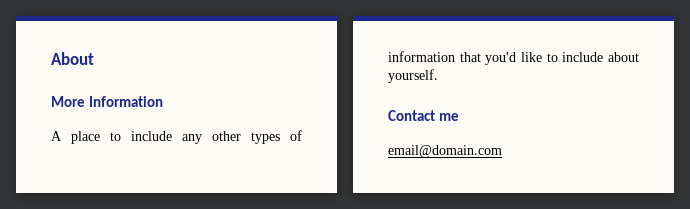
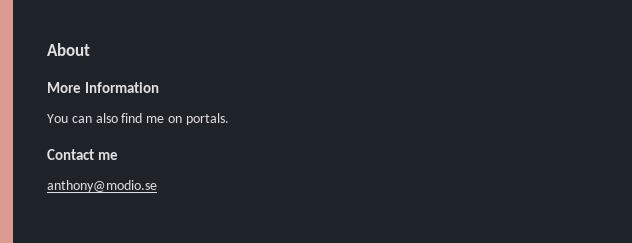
- A place to include any other types of information that you'd like to include about yourself.
+ You can also find me on portals.
- email@domain.com
+ anthony@modio.se

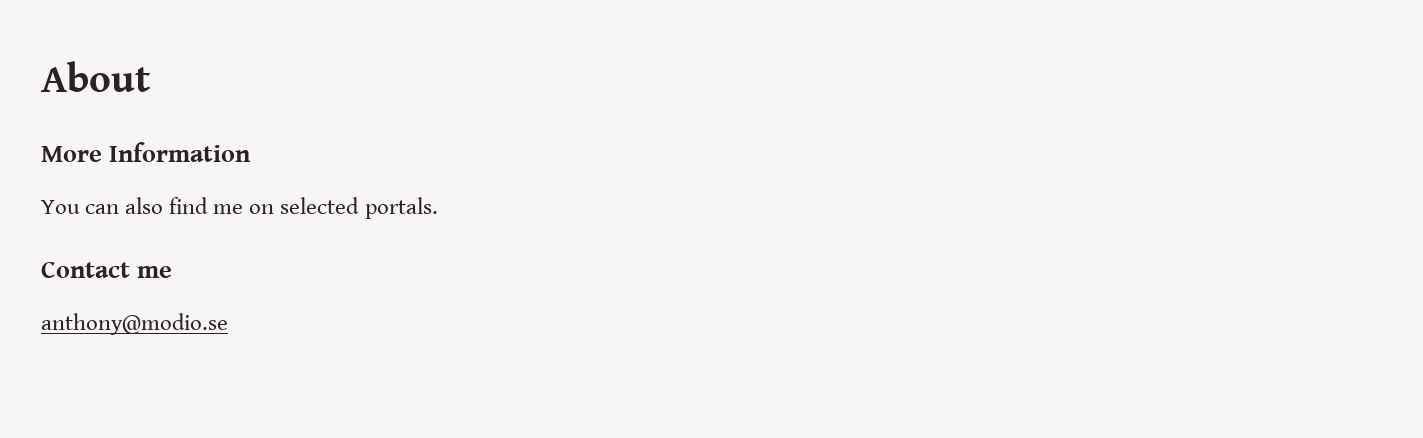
- You can also find me on portals.
+ You can also find me on selected portals.

